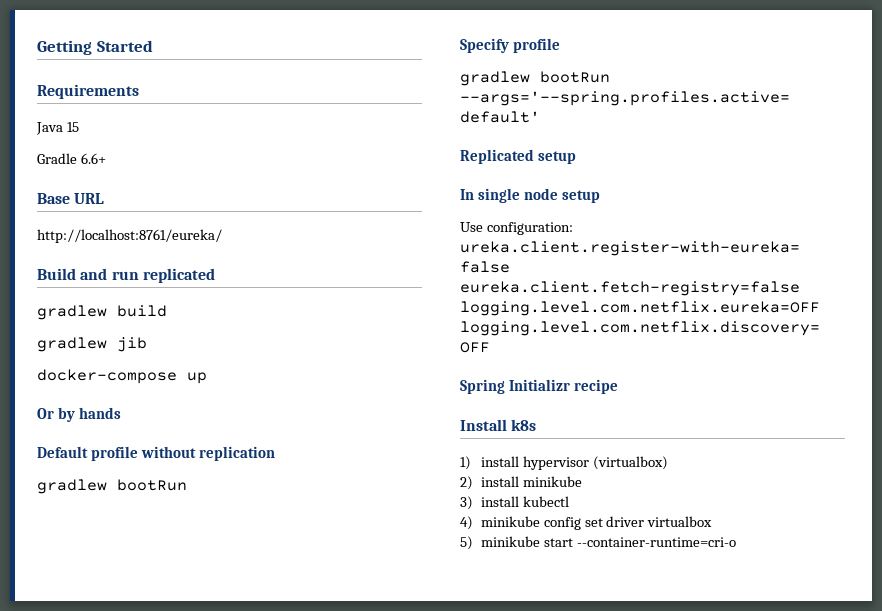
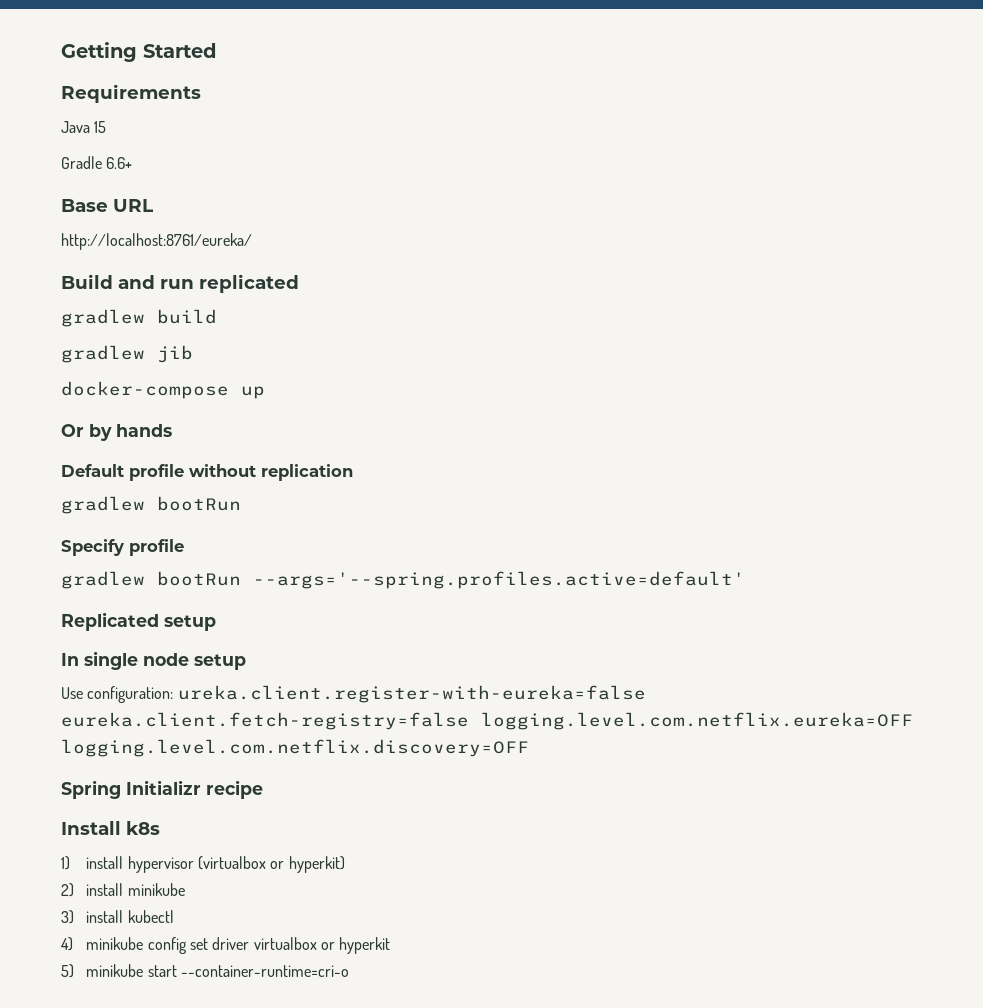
- 1) install hypervisor (virtualbox)
+ 1) install hypervisor (virtualbox or hyperkit)
- 4) minikube config set driver virtualbox
+ 4) minikube config set driver virtualbox or hyperkit

